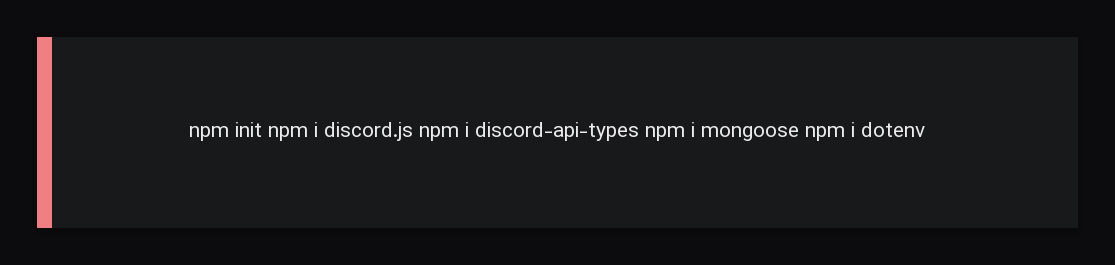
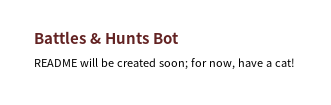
- npm init npm i discord.js npm i discord-api-types npm i mongoose npm i dotenv
+ Battles & Hunts Bot
+ README will be created soon; for now, have a cat!

